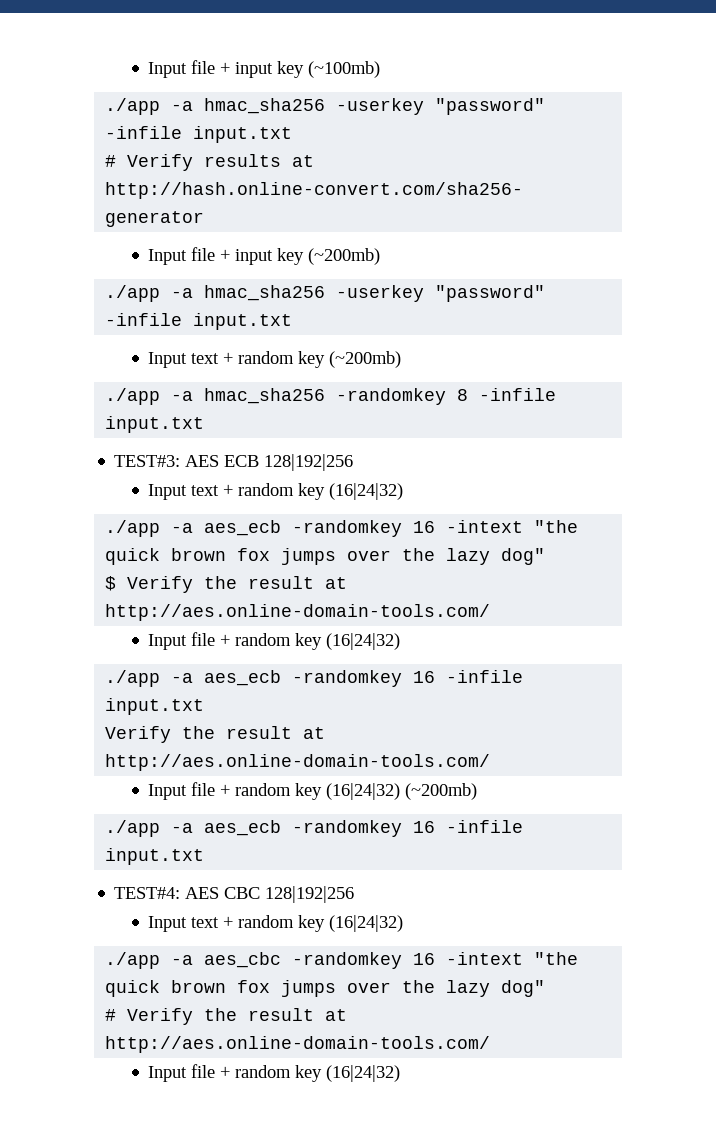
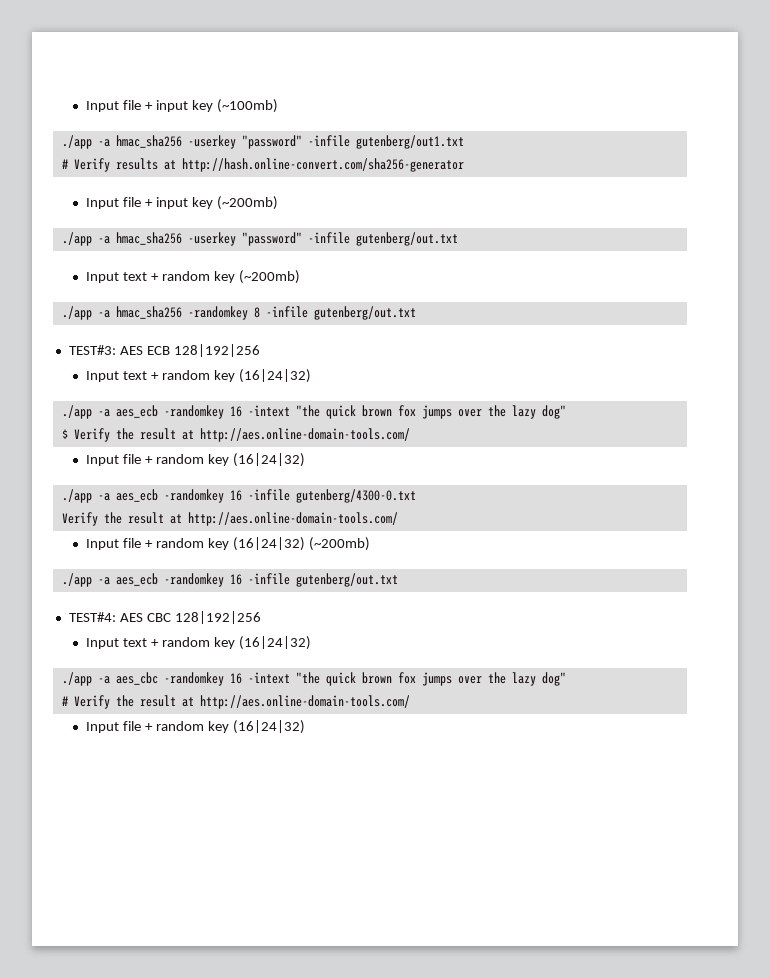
  Input file + input key (~100mb)
- ./app -a hmac_sha256 -userkey "password" -infile input.txt
+ ./app -a hmac_sha256 -userkey "password" -infile gutenberg/out1.txt
  Input file + input key (~200mb)
- ./app -a hmac_sha256 -userkey "password" -infile input.txt
+ ./app -a hmac_sha256 -userkey "password" -infile gutenberg/out.txt
- ./app -a hmac_sha256 -randomkey 8 -infile input.txt
+ ./app -a hmac_sha256 -randomkey 8 -infile gutenberg/out.txt
  $ Verify the result at http://aes.online-domain-tools.com/
  Input file + random key (16|24|32)
- ./app -a aes_ecb -randomkey 16 -infile input.txt
+ ./app -a aes_ecb -randomkey 16 -infile gutenberg/4300-0.txt
  Input file + random key (16|24|32) (~200mb)
- ./app -a aes_ecb -randomkey 16 -infile input.txt
+ ./app -a aes_ecb -randomkey 16 -infile gutenberg/out.txt

